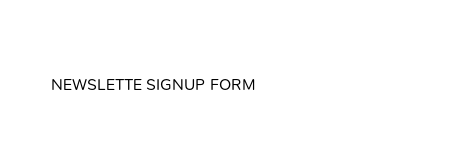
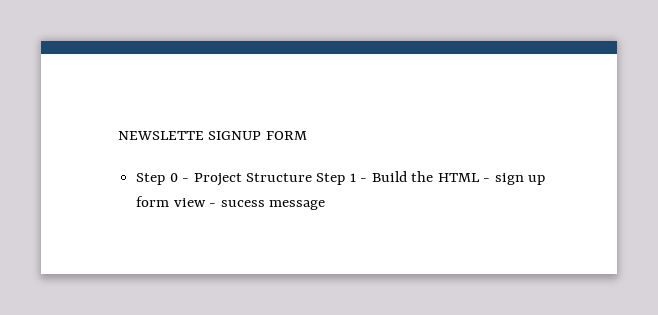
+ Step 0 - Project Structure Step 1 - Build the HTML - sign up form view - sucess message

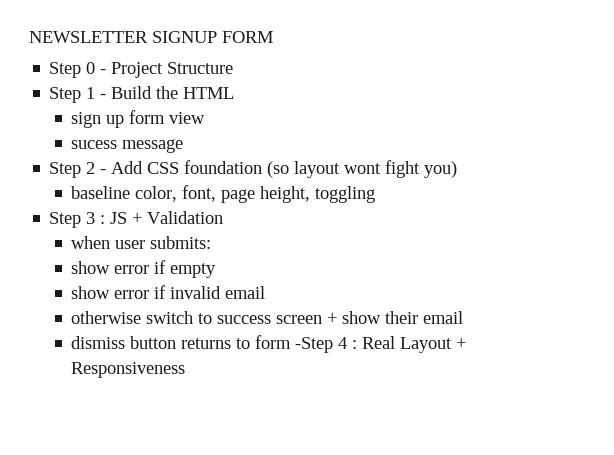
- NEWSLETTE SIGNUP FORM
+ NEWSLETTER SIGNUP FORM
- Step 0 - Project Structure Step 1 - Build the HTML - sign up form view - sucess message
+ Step 0 - Project Structure
+ Step 1 - Build the HTML
+ sign up form view
+ sucess message
+ Step 2 - Add CSS foundation (so layout wont fight you)
+ baseline color, font, page height, toggling
+ Step 3 : JS + Validation
+ when user submits:
+ show error if empty
+ show error if invalid email
+ otherwise switch to success screen + show their email
+ dismiss button returns to form -Step 4 : Real Layout + Responsiveness

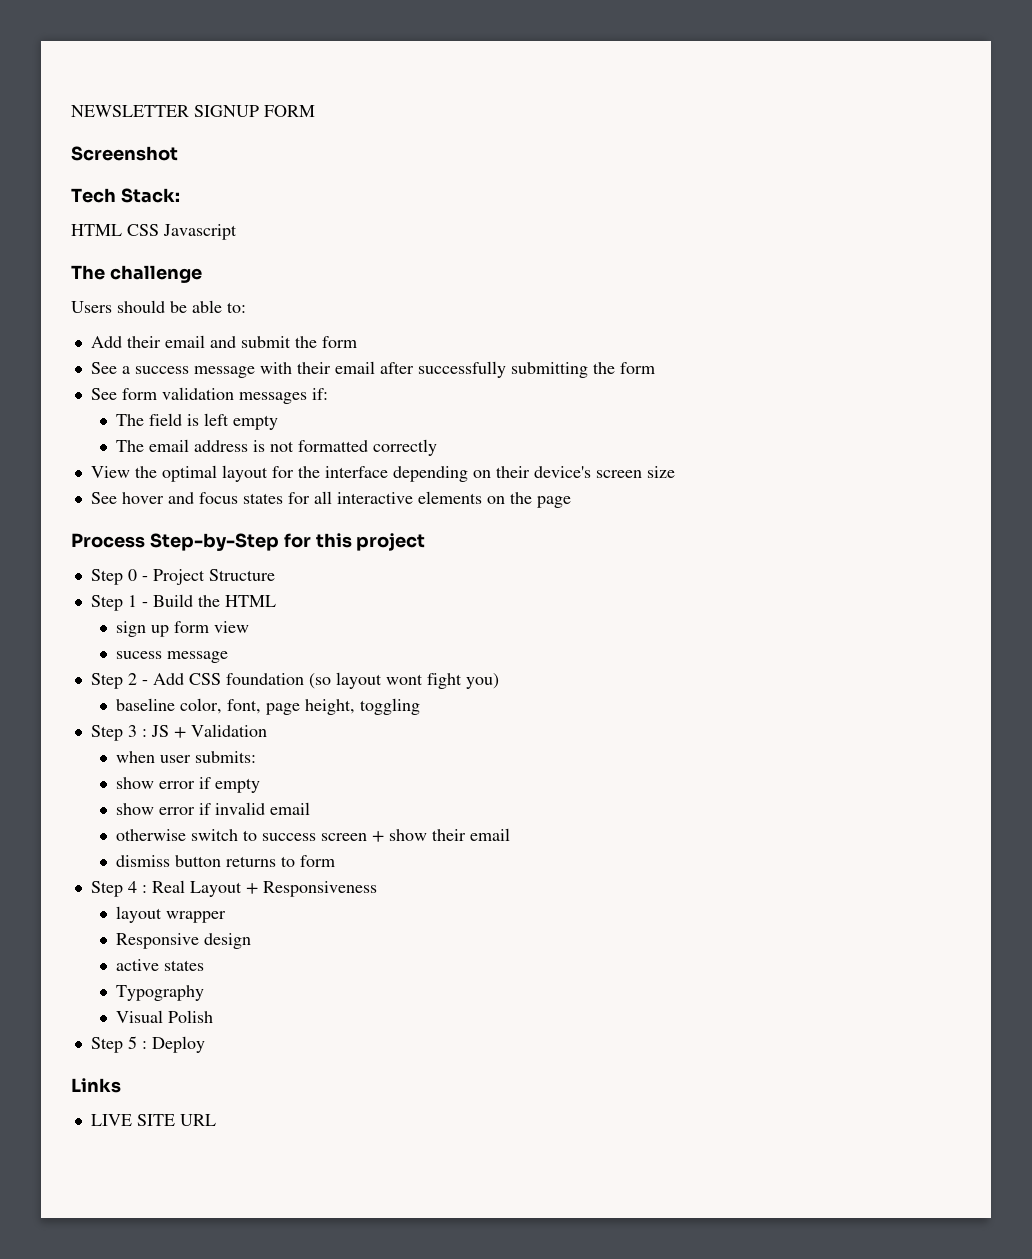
+ Screenshot
+ Tech Stack:
+ HTML CSS Javascript
+ The challenge
+ Users should be able to:
+ Add their email and submit the form
+ See a success message with their email after successfully submitting the form
+ See form validation messages if:
+ The field is left empty
+ The email address is not formatted correctly
+ View the optimal layout for the interface depending on their device's screen size
+ See hover and focus states for all interactive elements on the page
+ Process Step-by-Step for this project
- dismiss button returns to form -Step 4 : Real Layout + Responsiveness
+ dismiss button returns to form
+ Step 4 : Real Layout + Responsiveness
+ layout wrapper
+ Responsive design
+ active states
+ Typography
+ Visual Polish
+ Step 5 : Deploy
+ Links
+ LIVE SITE URL

